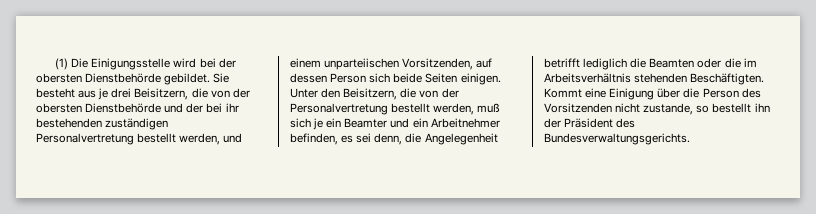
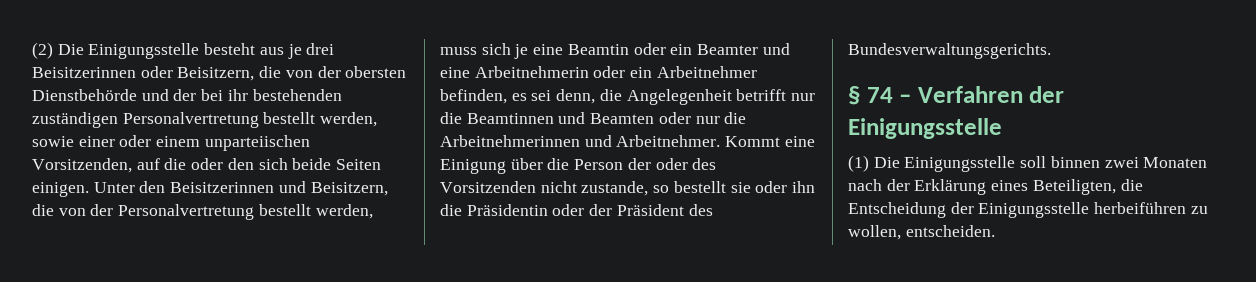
- (1) Die Einigungsstelle wird bei der obersten Dienstbehörde gebildet. Sie besteht aus je drei Beisitzern, die von der obersten Dienstbehörde und der bei ihr bestehenden zuständigen Personalvertretung bestellt werden, und einem unparteiischen Vorsitzenden, auf dessen Person sich beide Seiten einigen.
+ (2) Die Einigungsstelle besteht aus je drei Beisitzerinnen oder Beisitzern, die von der obersten Dienstbehörde und der bei ihr bestehenden zuständigen Personalvertretung bestellt werden, sowie einer oder einem unparteiischen Vorsitzenden, auf die oder den sich beide Seiten einigen.
- Unter den Beisitzern, die von der Personalvertretung bestellt werden, muß sich je ein Beamter und ein Arbeitnehmer befinden, es sei denn, die Angelegenheit betrifft lediglich die Beamten oder die im Arbeitsverhältnis stehenden Beschäftigten.
+ Unter den Beisitzerinnen und Beisitzern, die von der Personalvertretung bestellt werden, muss sich je eine Beamtin oder ein Beamter und eine Arbeitnehmerin oder ein Arbeitnehmer befinden, es sei denn, die Angelegenheit betrifft nur die Beamtinnen und Beamten oder nur die Arbeitnehmerinnen und Arbeitnehmer.
- Kommt eine Einigung über die Person des Vorsitzenden nicht zustande, so bestellt ihn der Präsident des Bundesverwaltungsgerichts.
+ Kommt eine Einigung über die Person der oder des Vorsitzenden nicht zustande, so bestellt sie oder ihn die Präsidentin oder der Präsident des Bundesverwaltungsgerichts.
+ § 74 – Verfahren der Einigungsstelle
+ (1) Die Einigungsstelle soll binnen zwei Monaten nach der Erklärung eines Beteiligten, die Entscheidung der Einigungsstelle herbeiführen zu wollen, entscheiden.

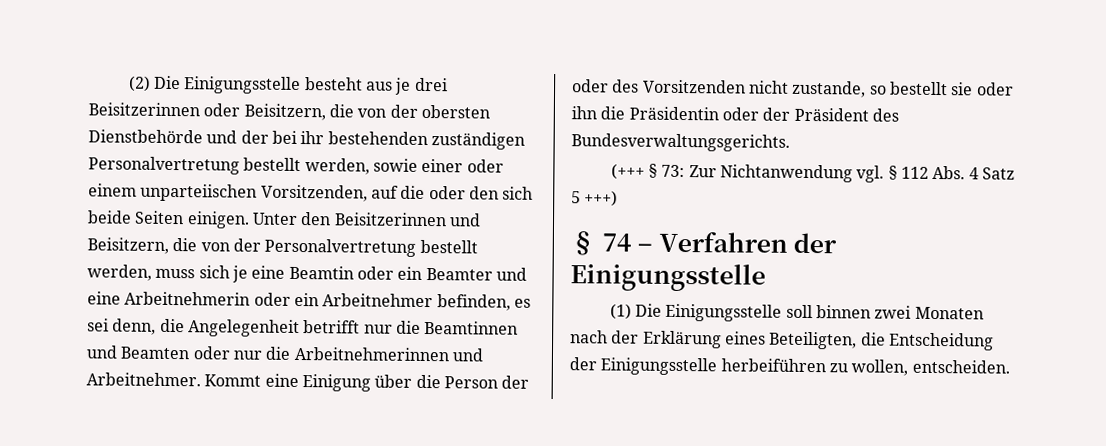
+ (+++ § 73: Zur Nichtanwendung vgl. § 112 Abs. 4 Satz 5 +++)

